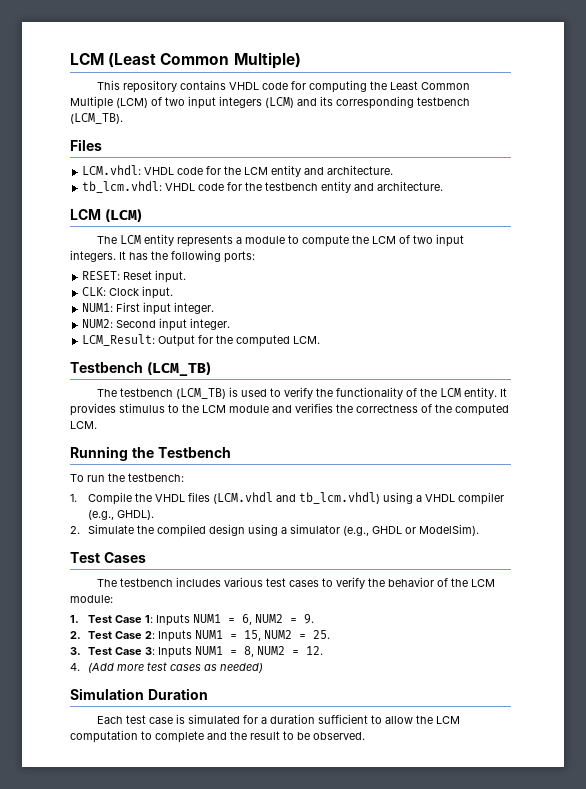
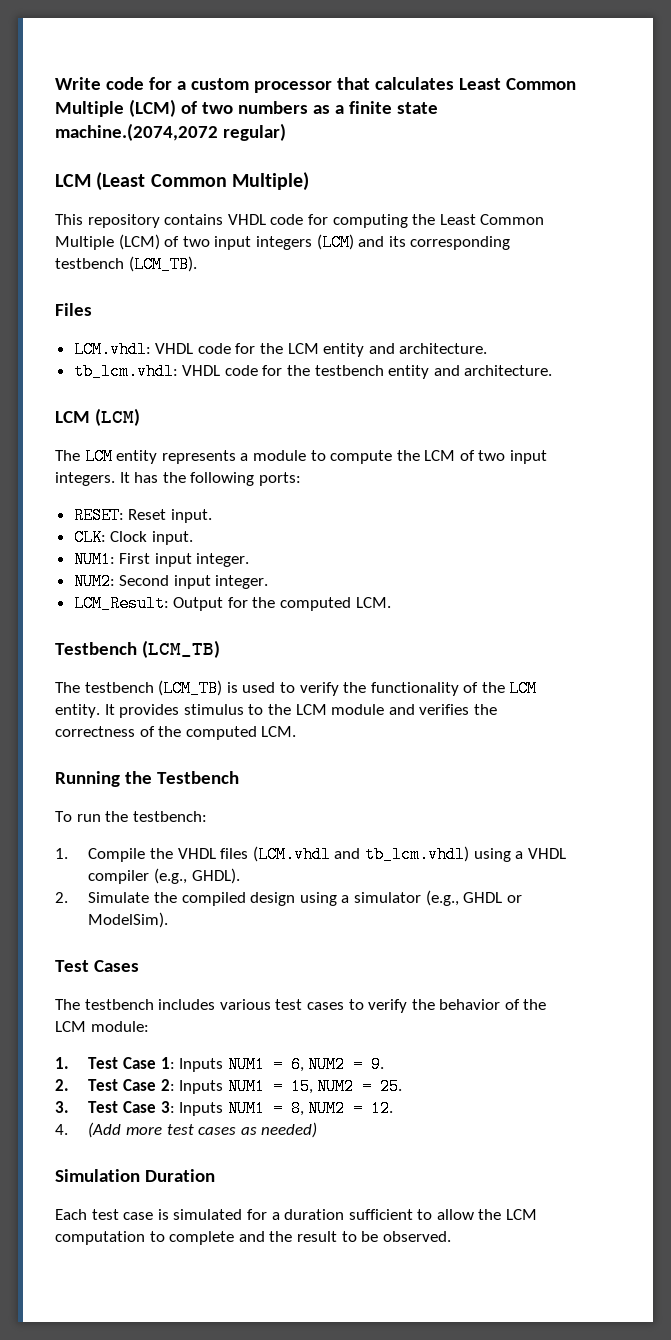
+ Write code for a custom processor that calculates Least Common Multiple (LCM) of two numbers as a finite state machine.(2074,2072 regular)

